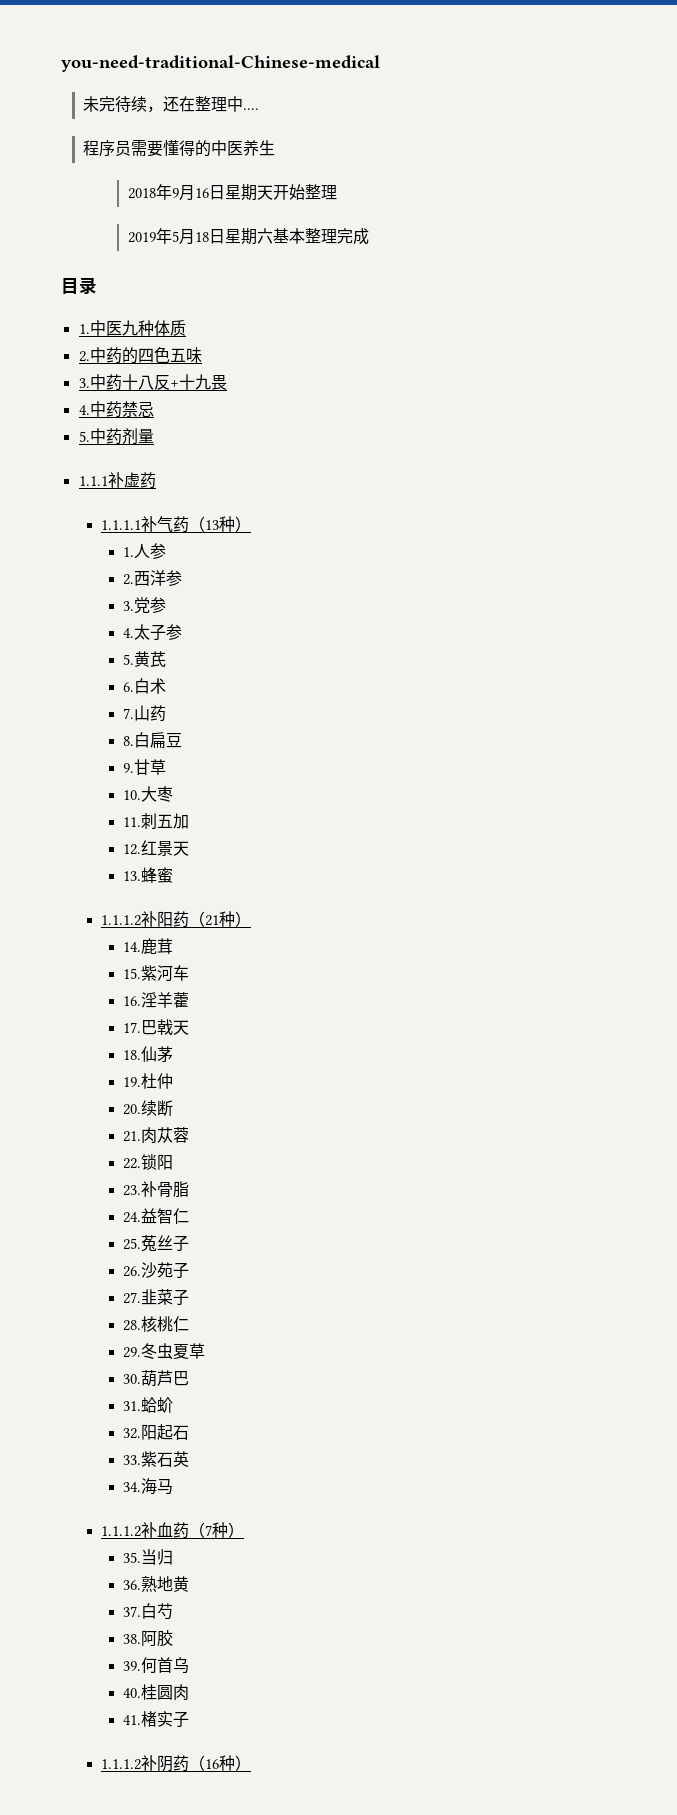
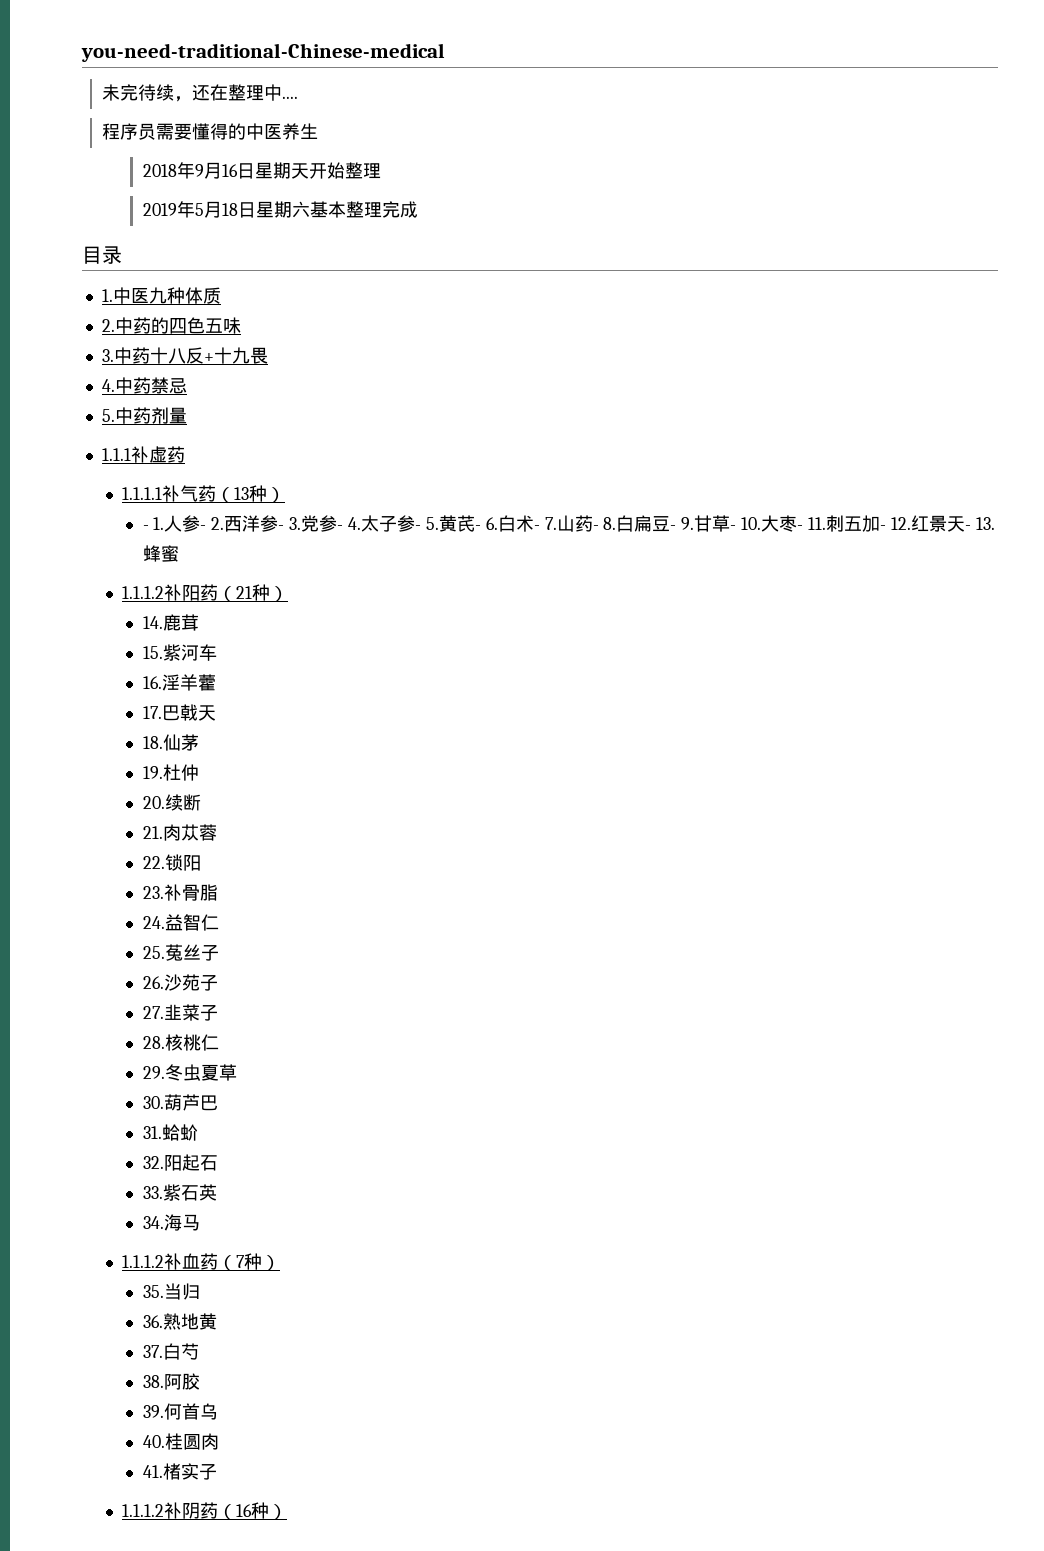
- 1.人参
- 2.西洋参
- 3.党参
- 4.太子参
- 5.黄芪
- 6.白术
- 7.山药
- 8.白扁豆
- 9.甘草
- 10.大枣
- 11.刺五加
- 12.红景天
- 13.蜂蜜
+ - 1.人参- 2.西洋参- 3.党参- 4.太子参- 5.黄芪- 6.白术- 7.山药- 8.白扁豆- 9.甘草- 10.大枣- 11.刺五加- 12.红景天- 13.蜂蜜

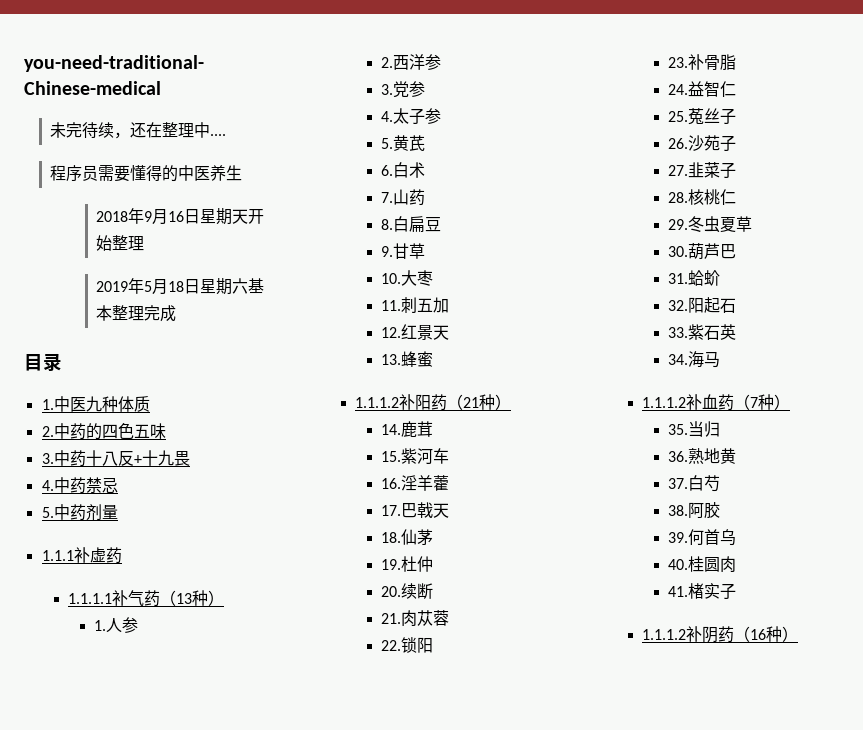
- - 1.人参- 2.西洋参- 3.党参- 4.太子参- 5.黄芪- 6.白术- 7.山药- 8.白扁豆- 9.甘草- 10.大枣- 11.刺五加- 12.红景天- 13.蜂蜜
+ 1.人参
+ 2.西洋参
+ 3.党参
+ 4.太子参
+ 5.黄芪
+ 6.白术
+ 7.山药
+ 8.白扁豆
+ 9.甘草
+ 10.大枣
+ 11.刺五加
+ 12.红景天
+ 13.蜂蜜

